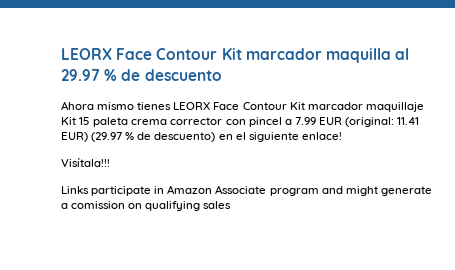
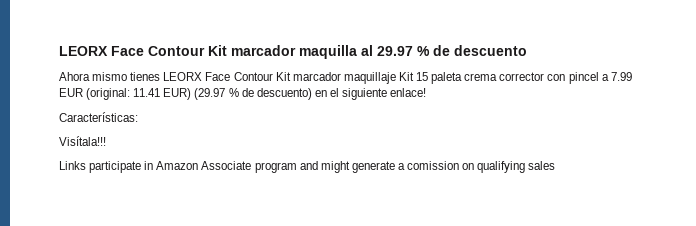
+ Características:

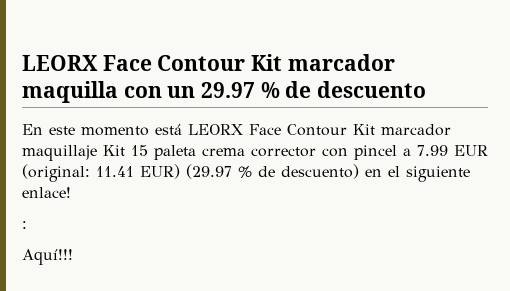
- LEORX Face Contour Kit marcador maquilla al 29.97 % de descuento
+ LEORX Face Contour Kit marcador maquilla con un 29.97 % de descuento
- Ahora mismo tienes LEORX Face Contour Kit marcador maquillaje Kit 15 paleta crema corrector con pincel a 7.99 EUR (original: 11.41 EUR) (29.97 % de descuento) en el siguiente enlace!
+ En este momento está LEORX Face Contour Kit marcador maquillaje Kit 15 paleta crema corrector con pincel a 7.99 EUR (original: 11.41 EUR) (29.97 % de descuento) en el siguiente enlace!
- Características:
- Visítala!!!
- Links participate in Amazon Associate program and might generate a comission on qualifying sales
+ :
+ Aquí!!!

